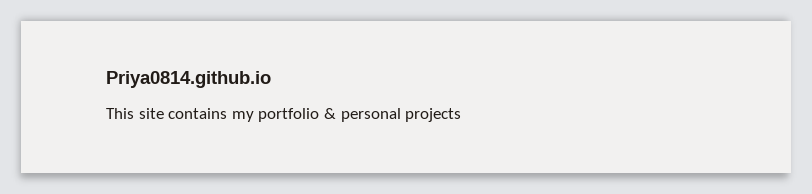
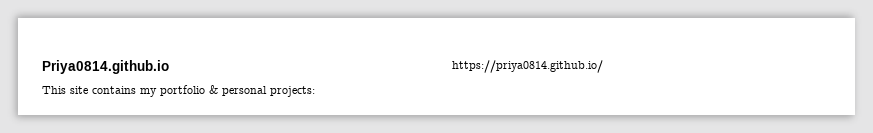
- This site contains my portfolio & personal projects
+ This site contains my portfolio & personal projects: https://priya0814.github.io/

